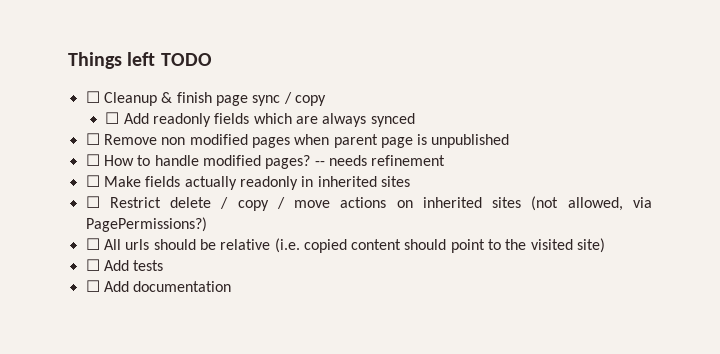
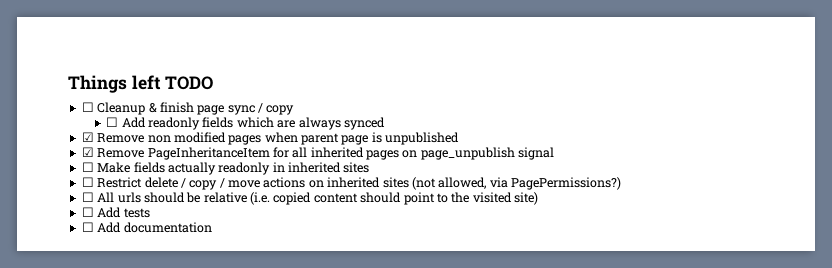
- ☐ Remove non modified pages when parent page is unpublished
+ ☑ Remove non modified pages when parent page is unpublished
- ☐ How to handle modified pages? -- needs refinement
+ ☑ Remove PageInheritanceItem for all inherited pages on page_unpublish signal

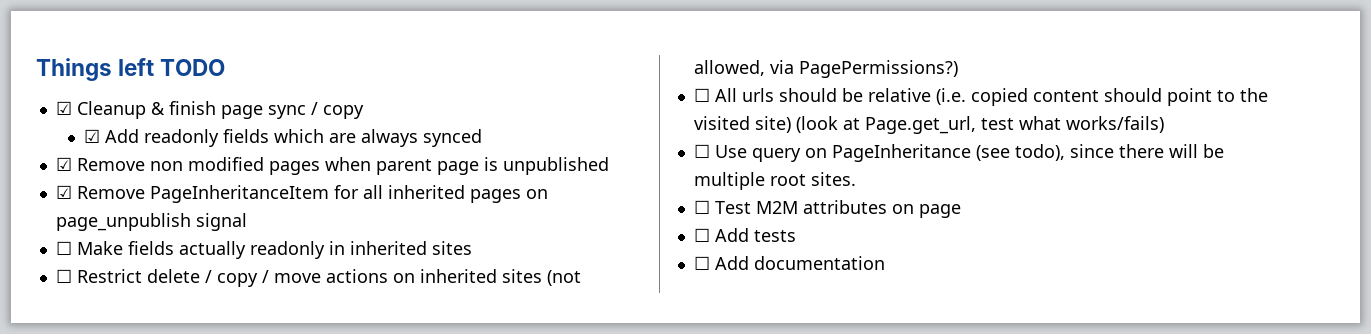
- ☐ Cleanup & finish page sync / copy
+ ☑ Cleanup & finish page sync / copy
- ☐ Add readonly fields which are always synced
+ ☑ Add readonly fields which are always synced
- ☐ All urls should be relative (i.e. copied content should point to the visited site)
+ ☐ All urls should be relative (i.e. copied content should point to the visited site) (look at Page.get_url, test what works/fails)
+ ☐ Use query on PageInheritance (see todo), since there will be multiple root sites.
+ ☐ Test M2M attributes on page

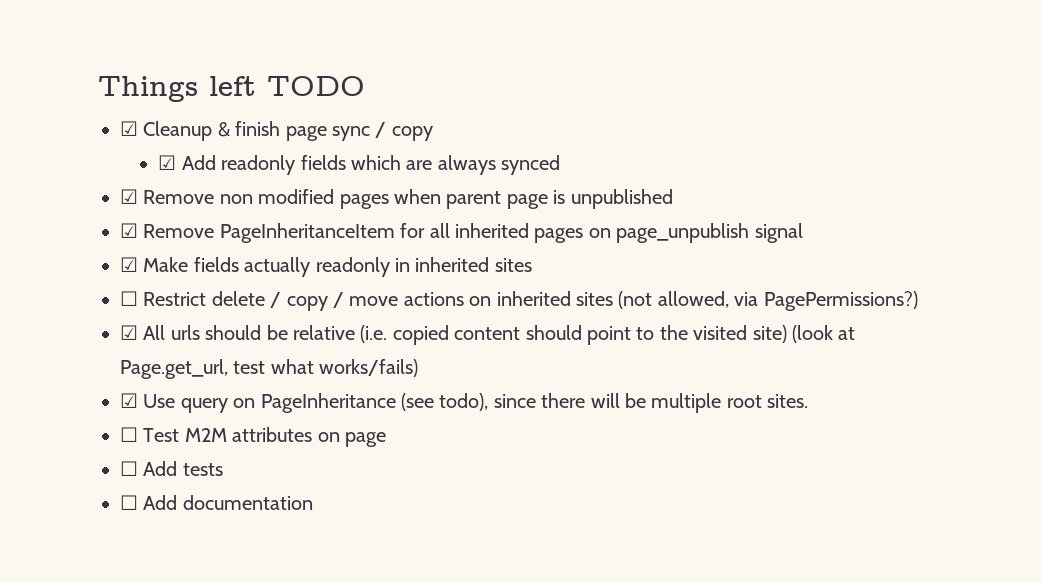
- ☐ Make fields actually readonly in inherited sites
+ ☑ Make fields actually readonly in inherited sites
- ☐ All urls should be relative (i.e. copied content should point to the visited site) (look at Page.get_url, test what works/fails)
+ ☑ All urls should be relative (i.e. copied content should point to the visited site) (look at Page.get_url, test what works/fails)
- ☐ Use query on PageInheritance (see todo), since there will be multiple root sites.
+ ☑ Use query on PageInheritance (see todo), since there will be multiple root sites.

